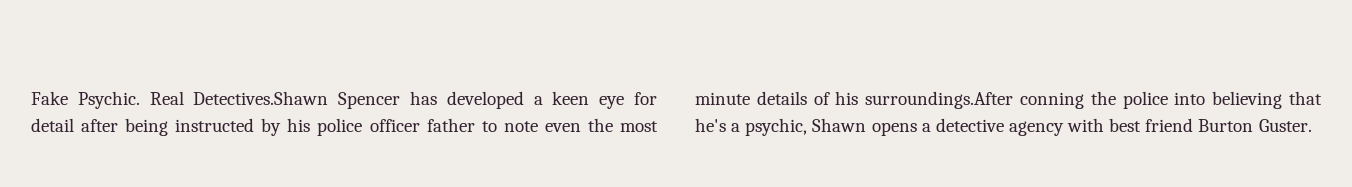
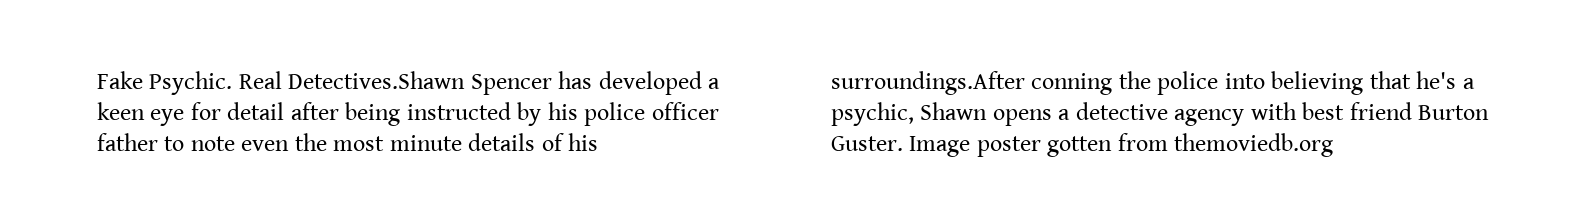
+ Image poster gotten from themoviedb.org

